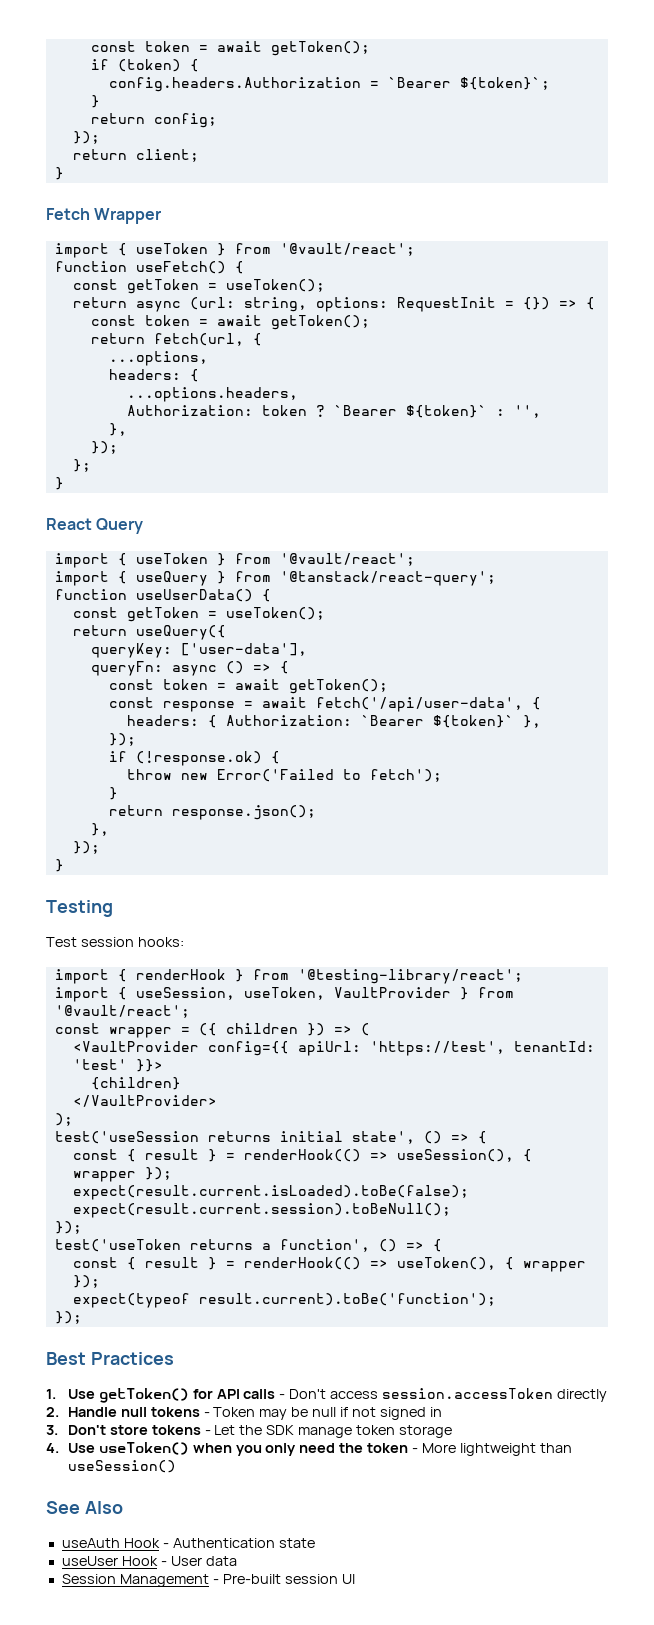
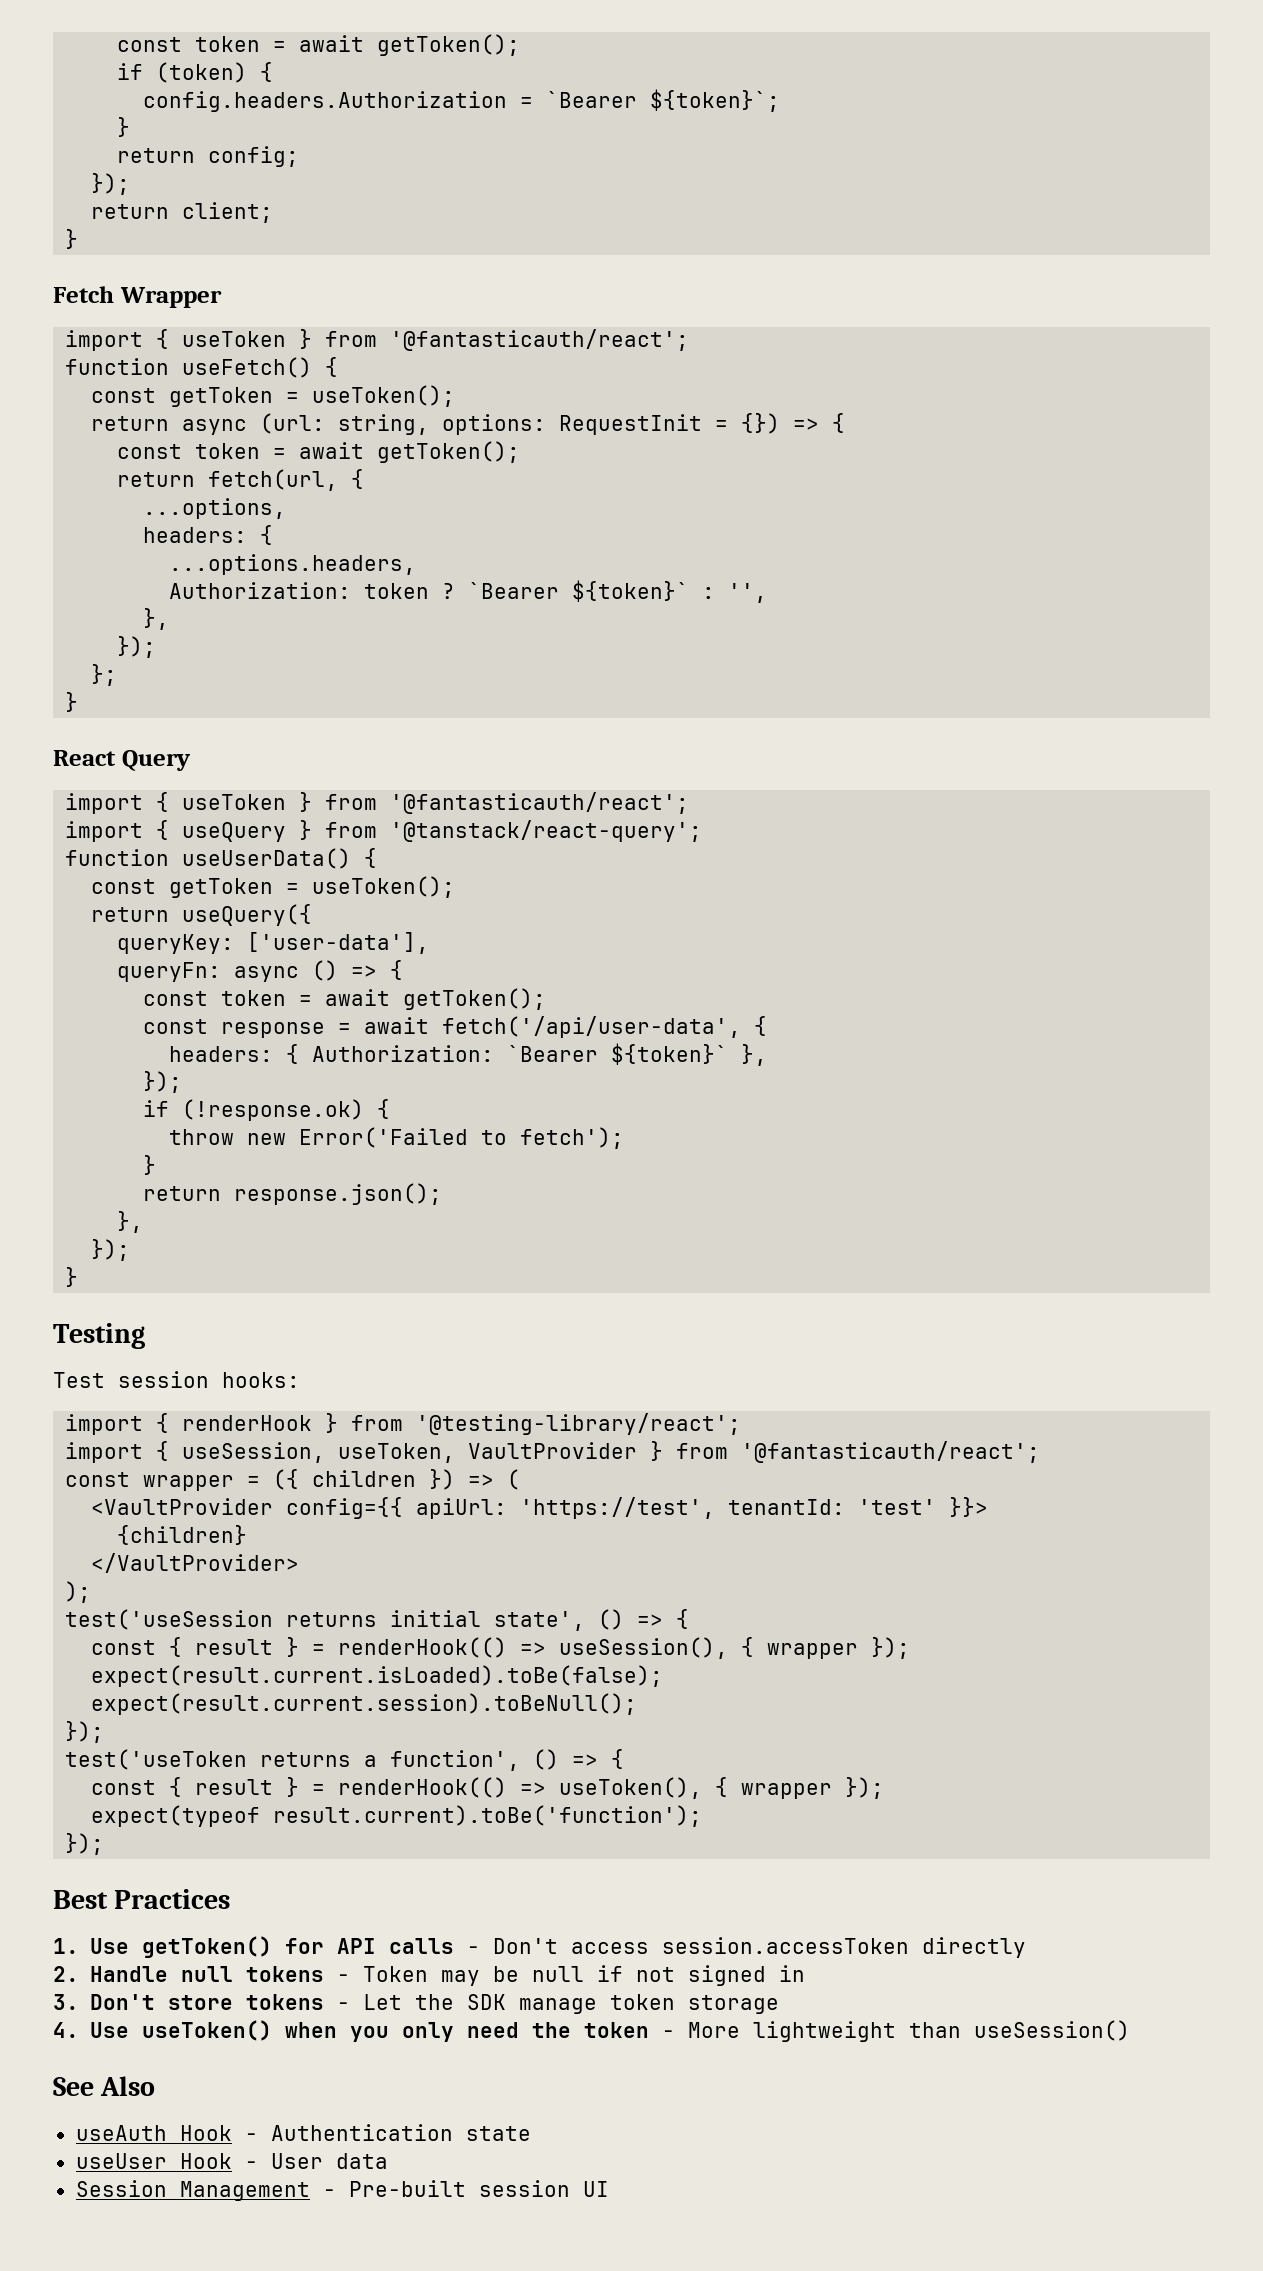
  Fetch Wrapper
- import { useToken } from '@vault/react';
+ import { useToken } from '@fantasticauth/react';
  React Query
- import { useToken } from '@vault/react';
+ import { useToken } from '@fantasticauth/react';
- import { useSession, useToken, VaultProvider } from '@vault/react';
+ import { useSession, useToken, VaultProvider } from '@fantasticauth/react';

